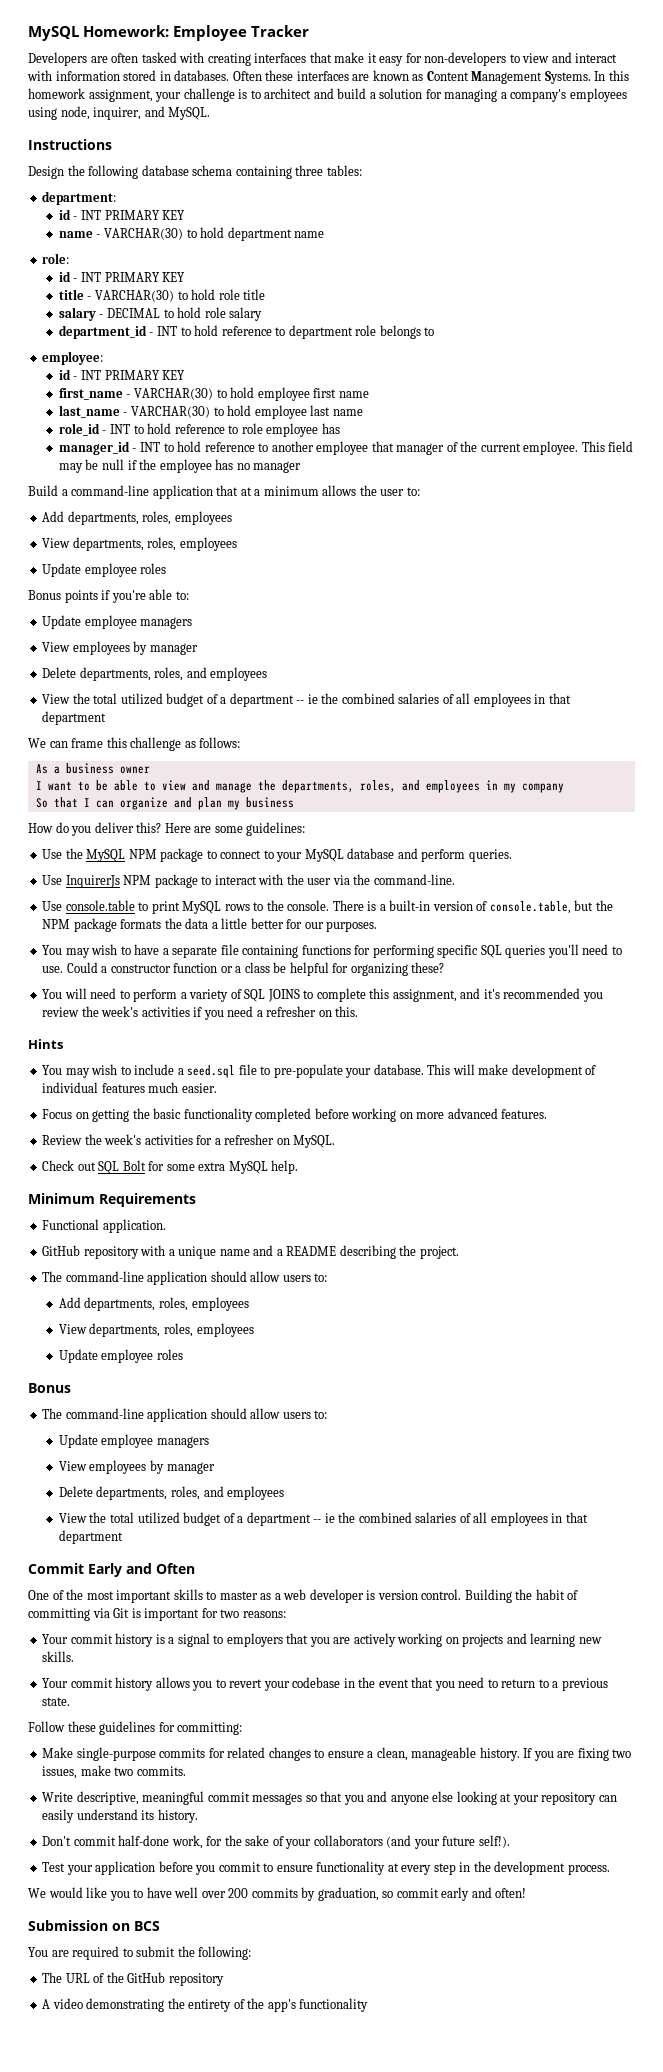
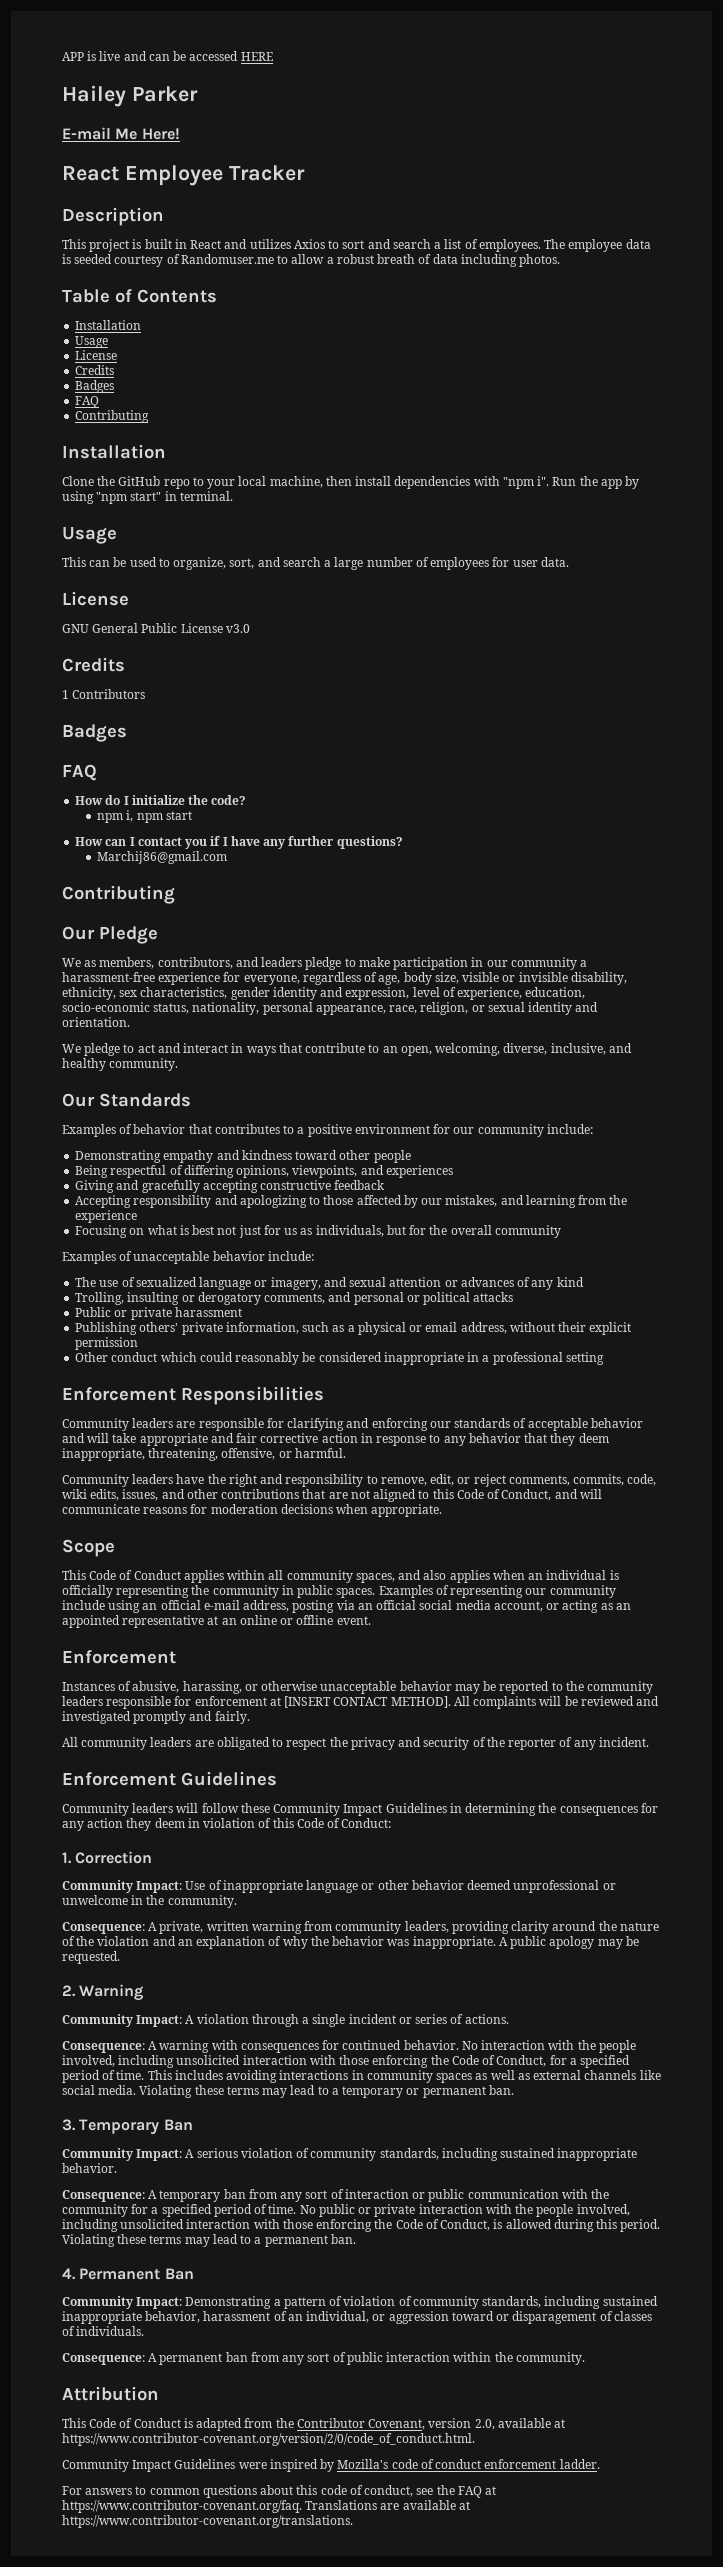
- MySQL Homework: Employee Tracker
- Developers are often tasked with creating interfaces that make it easy for non-developers to view and interact with information stored in databases. Often these interfaces are known as Content Management Systems. In this homework assignment, your challenge is to architect and build a solution for managing a company's employees using node, inquirer, and MySQL.
- Instructions
- Design the following database schema containing three tables:
- department:
- id - INT PRIMARY KEY
- name - VARCHAR(30) to hold department name
- role:
- id - INT PRIMARY KEY
- title - VARCHAR(30) to hold role title
- salary - DECIMAL to hold role salary
- department_id - INT to hold reference to department role belongs to
- employee:
- id - INT PRIMARY KEY
- first_name - VARCHAR(30) to hold employee first name
- last_name - VARCHAR(30) to hold employee last name
- role_id - INT to hold reference to role employee has
- manager_id - INT to hold reference to another employee that manager of the current employee. This field may be null if the employee has no manager
- Build a command-line application that at a minimum allows the user to:
- Add departments, roles, employees
- View departments, roles, employees
- Update employee roles
- Bonus points if you're able to:
- Update employee managers
- View employees by manager
- Delete departments, roles, and employees
- View the total utilized budget of a department -- ie the combined salaries of all employees in that department
- We can frame this challenge as follows:
- As a business owner
- I want to be able to view and manage the departments, roles, and employees in my company
- So that I can organize and plan my business
- How do you deliver this? Here are some guidelines:
- Use the MySQL NPM package to connect to your MySQL database and perform queries.
- Use InquirerJs NPM package to interact with the user via the command-line.
- Use console.table to print MySQL rows to the console. There is a built-in version of console.table, but the NPM package formats the data a little better for our purposes.
- You may wish to have a separate file containing functions for performing specific SQL queries you'll need to use. Could a constructor function or a class be helpful for organizing these?
- You will need to perform a variety of SQL JOINS to complete this assignment, and it's recommended you review the week's activities if you need a refresher on this.
- Hints
- You may wish to include a seed.sql file to pre-populate your database. This will make development of individual features much easier.
- Focus on getting the basic functionality completed before working on more advanced features.
- Review the week's activities for a refresher on MySQL.
- Check out SQL Bolt for some extra MySQL help.
- Minimum Requirements
- Functional application.
- GitHub repository with a unique name and a README describing the project.
- The command-line application should allow users to:
- Add departments, roles, employees
- View departments, roles, employees
- Update employee roles
- Bonus
- The command-line application should allow users to:
- Update employee managers
- View employees by manager
- Delete departments, roles, and employees
- View the total utilized budget of a department -- ie the combined salaries of all employees in that department
- Commit Early and Often
- One of the most important skills to master as a web developer is version control. Building the habit of committing via Git is important for two reasons:
- Your commit history is a signal to employers that you are actively working on projects and learning new skills.
- Your commit history allows you to revert your codebase in the event that you need to return to a previous state.
- Follow these guidelines for committing:
- Make single-purpose commits for related changes to ensure a clean, manageable history. If you are fixing two issues, make two commits.
- Write descriptive, meaningful commit messages so that you and anyone else looking at your repository can easily understand its history.
- Don't commit half-done work, for the sake of your collaborators (and your future self!).
- Test your application before you commit to ensure functionality at every step in the development process.
- We would like you to have well over 200 commits by graduation, so commit early and often!
- Submission on BCS
- You are required to submit the following:
- The URL of the GitHub repository
- A video demonstrating the entirety of the app's functionality
+ APP is live and can be accessed HERE
+ Hailey Parker
+ E-mail Me Here!
+ React Employee Tracker
+ Description
+ This project is built in React and utilizes Axios to sort and search a list of employees. The employee data is seeded courtesy of Randomuser.me to allow a robust breath of data including photos.
+ Table of Contents
+ Installation
+ Usage
+ License
+ Credits
+ Badges
+ FAQ
+ Contributing
+ Installation
+ Clone the GitHub repo to your local machine, then install dependencies with "npm i". Run the app by using "npm start" in terminal.
+ Usage
+ This can be used to organize, sort, and search a large number of employees for user data.
+ License
+ GNU General Public License v3.0
+ Credits
+ 1 Contributors
+ Badges
+ FAQ
+ How do I initialize the code?
+ npm i, npm start
+ How can I contact you if I have any further questions?
+ Marchij86@gmail.com
+ Contributing
+ Our Pledge
+ We as members, contributors, and leaders pledge to make participation in our community a harassment-free experience for everyone, regardless of age, body size, visible or invisible disability, ethnicity, sex characteristics, gender identity and expression, level of experience, education, socio-economic status, nationality, personal appearance, race, religion, or sexual identity and orientation.
+ We pledge to act and interact in ways that contribute to an open, welcoming, diverse, inclusive, and healthy community.
+ Our Standards
+ Examples of behavior that contributes to a positive environment for our community include:
+ Demonstrating empathy and kindness toward other people
+ Being respectful of differing opinions, viewpoints, and experiences
+ Giving and gracefully accepting constructive feedback
+ Accepting responsibility and apologizing to those affected by our mistakes, and learning from the experience
+ Focusing on what is best not just for us as individuals, but for the overall community
+ Examples of unacceptable behavior include:
+ The use of sexualized language or imagery, and sexual attention or advances of any kind
+ Trolling, insulting or derogatory comments, and personal or political attacks
+ Public or private harassment
+ Publishing others' private information, such as a physical or email address, without their explicit permission
+ Other conduct which could reasonably be considered inappropriate in a professional setting
+ Enforcement Responsibilities
+ Community leaders are responsible for clarifying and enforcing our standards of acceptable behavior and will take appropriate and fair corrective action in response to any behavior that they deem inappropriate, threatening, offensive, or harmful.
+ Community leaders have the right and responsibility to remove, edit, or reject comments, commits, code, wiki edits, issues, and other contributions that are not aligned to this Code of Conduct, and will communicate reasons for moderation decisions when appropriate.
+ Scope
+ This Code of Conduct applies within all community spaces, and also applies when an individual is officially representing the community in public spaces. Examples of representing our community include using an official e-mail address, posting via an official social media account, or acting as an appointed representative at an online or offline event.
+ Enforcement
+ Instances of abusive, harassing, or otherwise unacceptable behavior may be reported to the community leaders responsible for enforcement at [INSERT CONTACT METHOD]. All complaints will be reviewed and investigated promptly and fairly.
+ All community leaders are obligated to respect the privacy and security of the reporter of any incident.
+ Enforcement Guidelines
+ Community leaders will follow these Community Impact Guidelines in determining the consequences for any action they deem in violation of this Code of Conduct:
+ 1. Correction
+ Community Impact: Use of inappropriate language or other behavior deemed unprofessional or unwelcome in the community.
+ Consequence: A private, written warning from community leaders, providing clarity around the nature of the violation and an explanation of why the behavior was inappropriate. A public apology may be requested.
+ 2. Warning
+ Community Impact: A violation through a single incident or series of actions.
+ Consequence: A warning with consequences for continued behavior. No interaction with the people involved, including unsolicited interaction with those enforcing the Code of Conduct, for a specified period of time. This includes avoiding interactions in community spaces as well as external channels like social media. Violating these terms may lead to a temporary or permanent ban.
+ 3. Temporary Ban
+ Community Impact: A serious violation of community standards, including sustained inappropriate behavior.
+ Consequence: A temporary ban from any sort of interaction or public communication with the community for a specified period of time. No public or private interaction with the people involved, including unsolicited interaction with those enforcing the Code of Conduct, is allowed during this period. Violating these terms may lead to a permanent ban.
+ 4. Permanent Ban
+ Community Impact: Demonstrating a pattern of violation of community standards, including sustained inappropriate behavior, harassment of an individual, or aggression toward or disparagement of classes of individuals.
+ Consequence: A permanent ban from any sort of public interaction within the community.
+ Attribution
+ This Code of Conduct is adapted from the Contributor Covenant, version 2.0, available at https://www.contributor-covenant.org/version/2/0/code_of_conduct.html.
+ Community Impact Guidelines were inspired by Mozilla's code of conduct enforcement ladder.
+ For answers to common questions about this code of conduct, see the FAQ at https://www.contributor-covenant.org/faq. Translations are available at https://www.contributor-covenant.org/translations.

